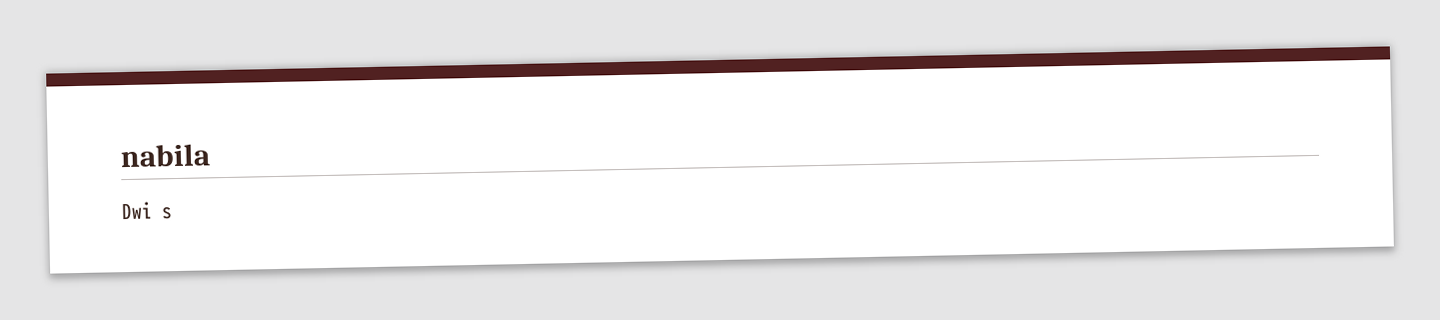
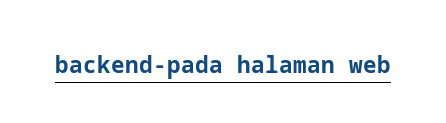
- nabila
- Dwi s
+ backend-pada halaman web

